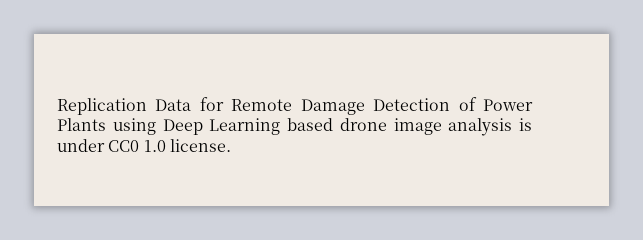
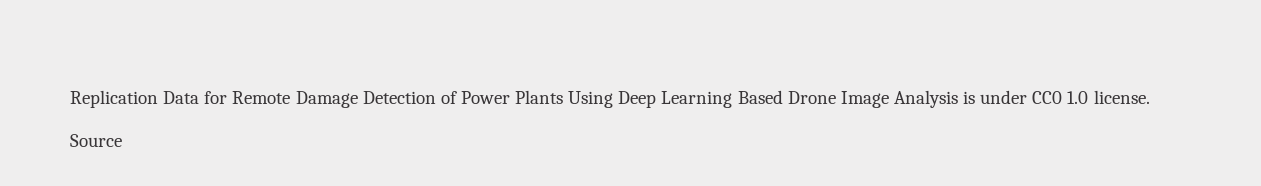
- Replication Data for Remote Damage Detection of Power Plants using Deep Learning based drone image analysis is under CC0 1.0 license.
+ Replication Data for Remote Damage Detection of Power Plants Using Deep Learning Based Drone Image Analysis is under CC0 1.0 license.
+ Source

